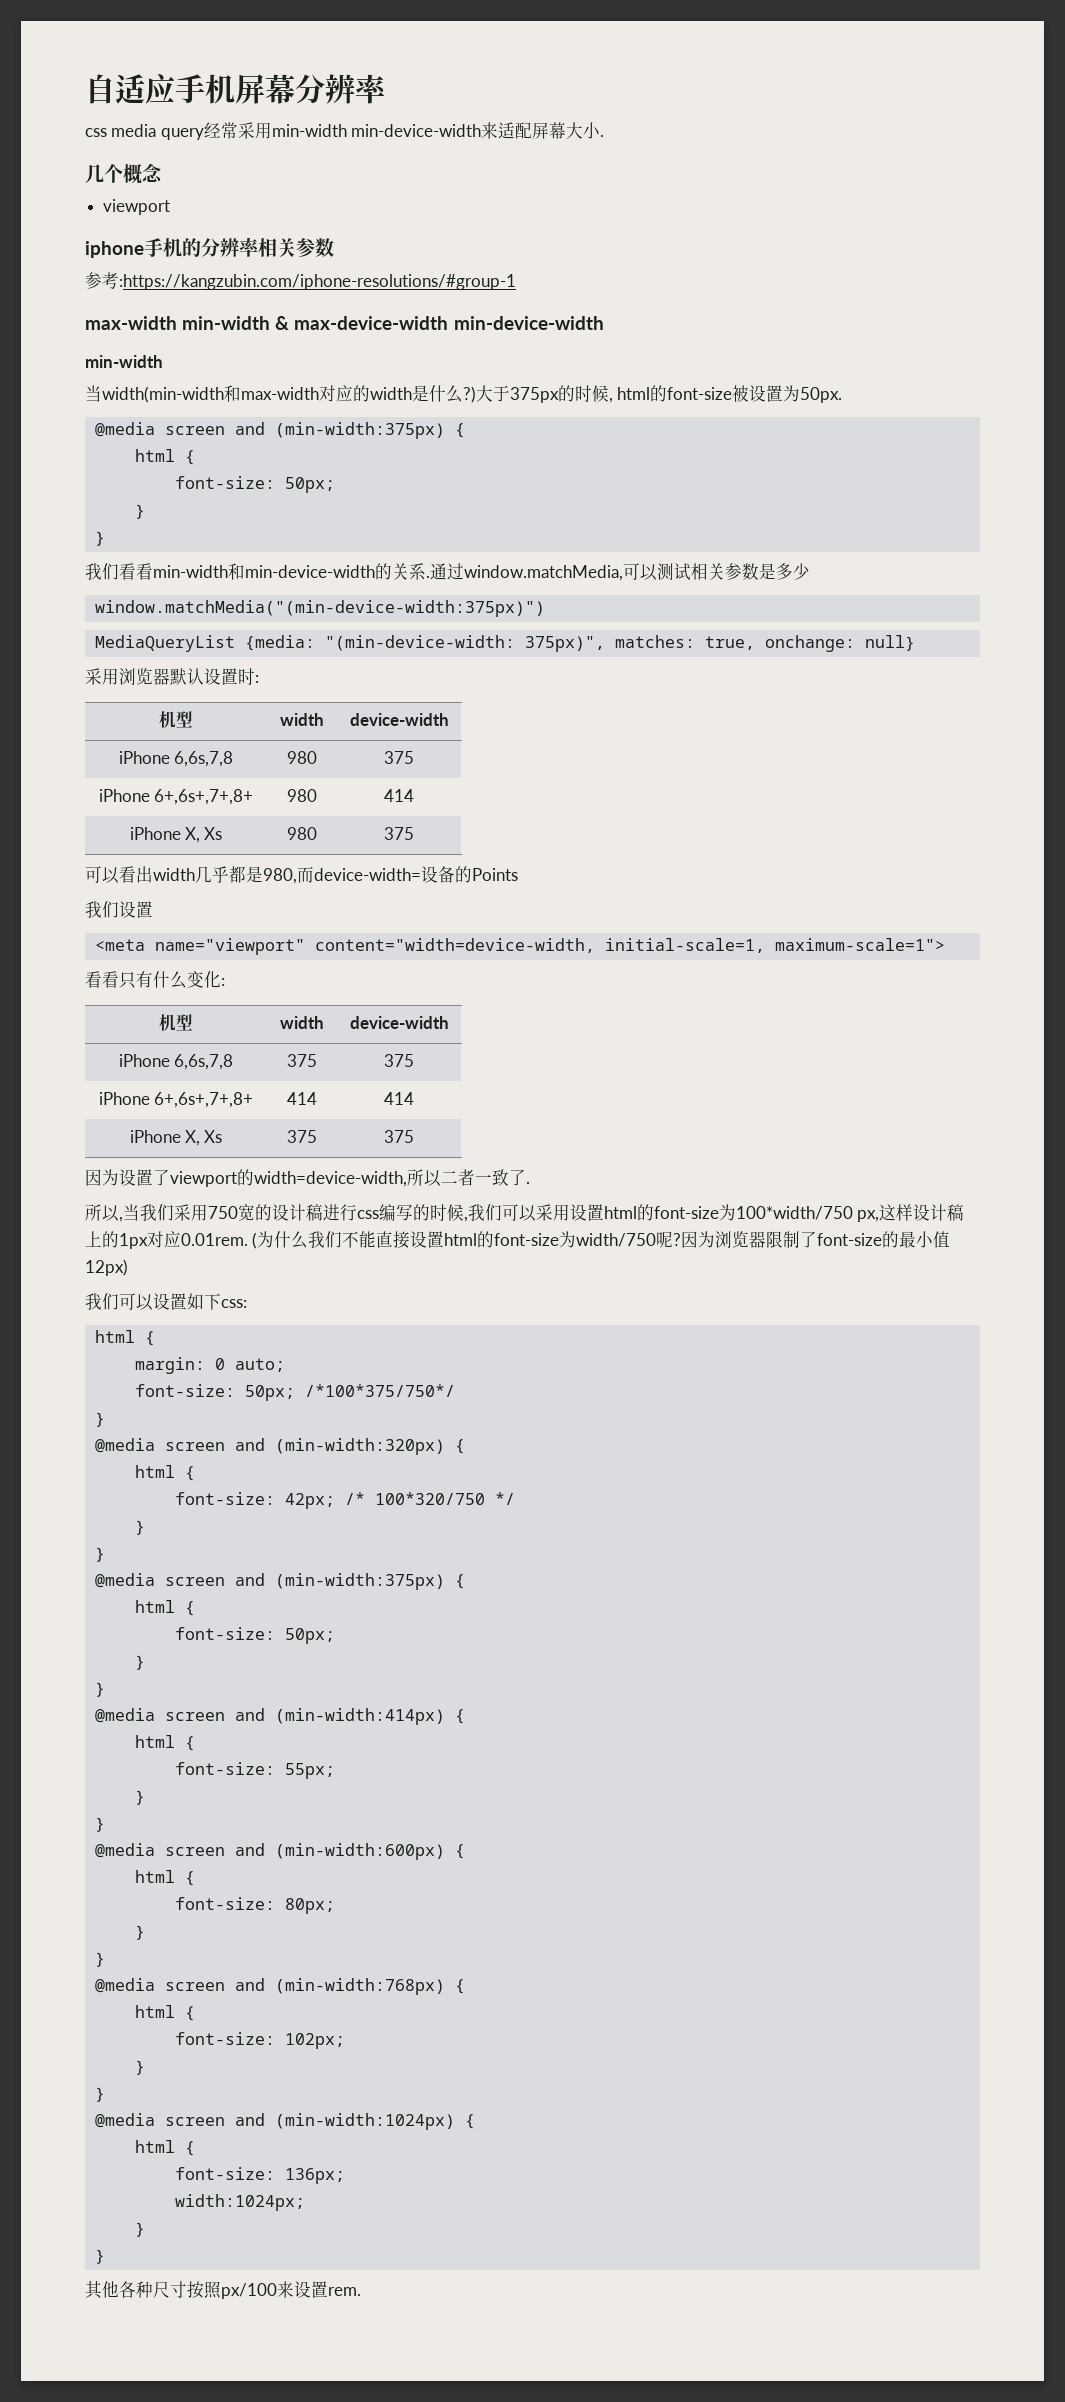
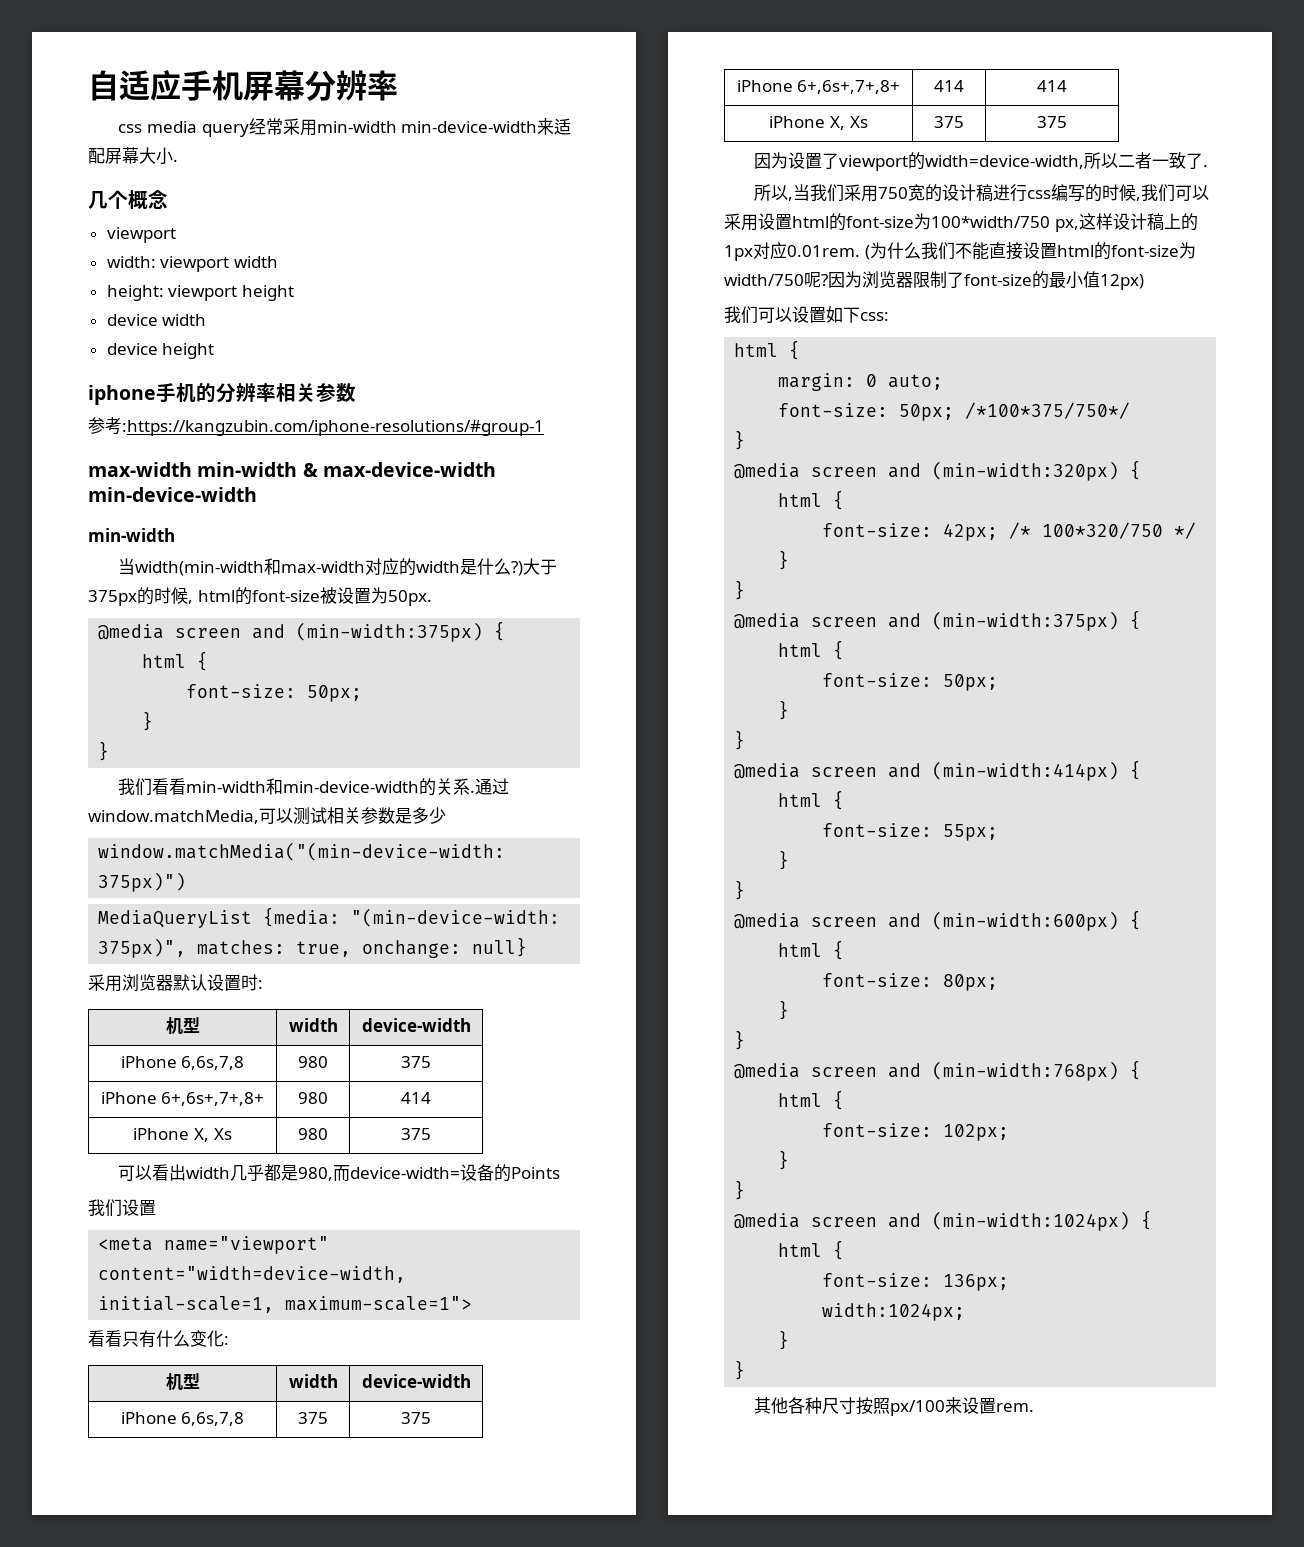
+ width: viewport width
+ height: viewport height
+ device width
+ device height

